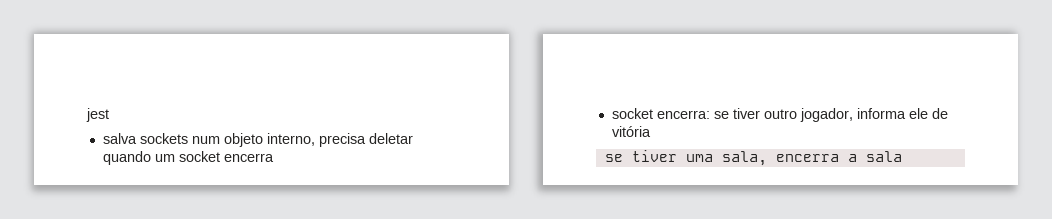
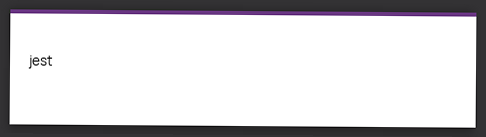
- salva sockets num objeto interno, precisa deletar quando um socket encerra
- socket encerra: se tiver outro jogador, informa ele de vitória
- se tiver uma sala, encerra a sala

